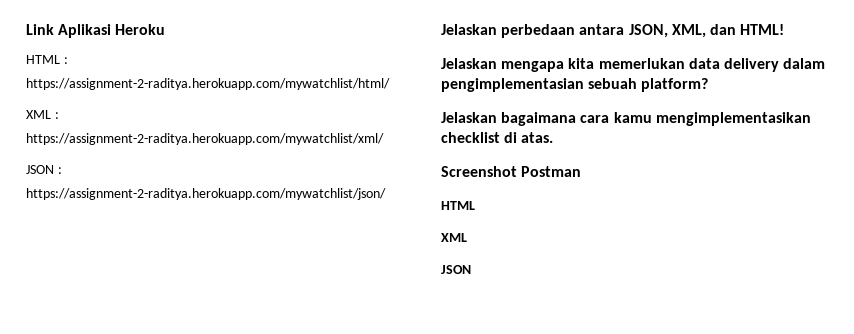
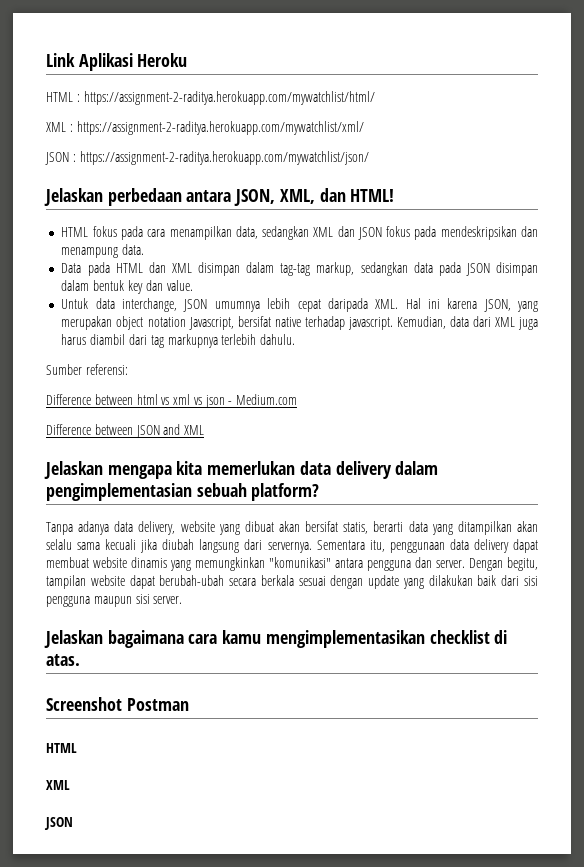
+ HTML fokus pada cara menampilkan data, sedangkan XML dan JSON fokus pada mendeskripsikan dan menampung data.
+ Data pada HTML dan XML disimpan dalam tag-tag markup, sedangkan data pada JSON disimpan dalam bentuk key dan value.
+ Untuk data interchange, JSON umumnya lebih cepat daripada XML. Hal ini karena JSON, yang merupakan object notation Javascript, bersifat native terhadap javascript. Kemudian, data dari XML juga harus diambil dari tag markupnya terlebih dahulu.
+ Sumber referensi:
+ Difference between html vs xml vs json - Medium.com
+ Difference between JSON and XML
+ Tanpa adanya data delivery, website yang dibuat akan bersifat statis, berarti data yang ditampilkan akan selalu sama kecuali jika diubah langsung dari servernya. Sementara itu, penggunaan data delivery dapat membuat website dinamis yang memungkinkan "komunikasi" antara pengguna dan server. Dengan begitu, tampilan website dapat berubah-ubah secara berkala sesuai dengan update yang dilakukan baik dari sisi pengguna maupun sisi server.

